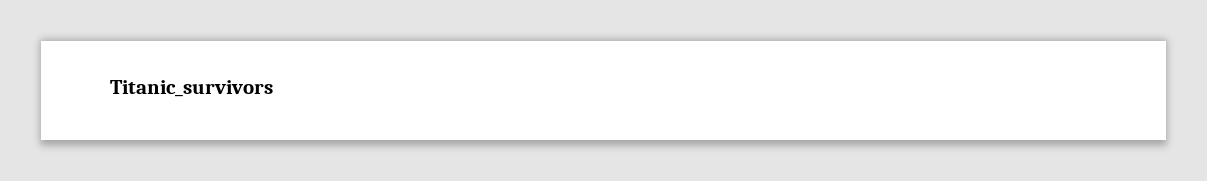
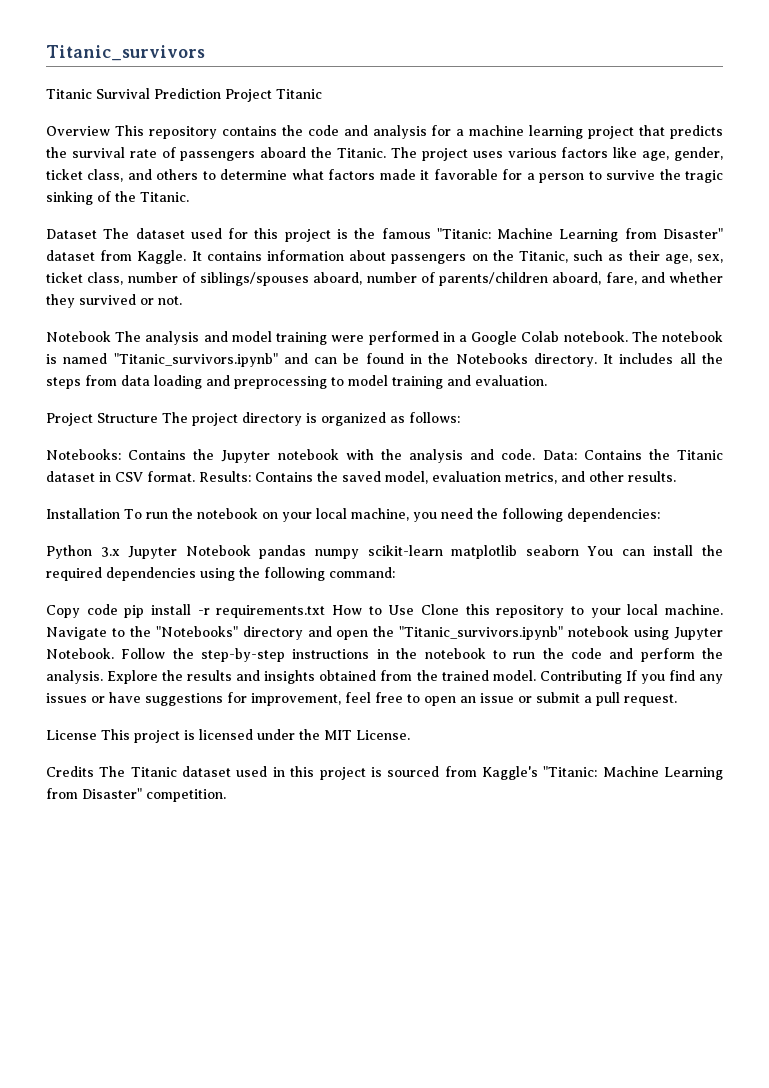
+ Titanic Survival Prediction Project Titanic
+ Overview This repository contains the code and analysis for a machine learning project that predicts the survival rate of passengers aboard the Titanic. The project uses various factors like age, gender, ticket class, and others to determine what factors made it favorable for a person to survive the tragic sinking of the Titanic.
+ Dataset The dataset used for this project is the famous "Titanic: Machine Learning from Disaster" dataset from Kaggle. It contains information about passengers on the Titanic, such as their age, sex, ticket class, number of siblings/spouses aboard, number of parents/children aboard, fare, and whether they survived or not.
+ Notebook The analysis and model training were performed in a Google Colab notebook. The notebook is named "Titanic_survivors.ipynb" and can be found in the Notebooks directory. It includes all the steps from data loading and preprocessing to model training and evaluation.
+ Project Structure The project directory is organized as follows:
+ Notebooks: Contains the Jupyter notebook with the analysis and code. Data: Contains the Titanic dataset in CSV format. Results: Contains the saved model, evaluation metrics, and other results.
+ Installation To run the notebook on your local machine, you need the following dependencies:
+ Python 3.x Jupyter Notebook pandas numpy scikit-learn matplotlib seaborn You can install the required dependencies using the following command:
+ Copy code pip install -r requirements.txt How to Use Clone this repository to your local machine. Navigate to the "Notebooks" directory and open the "Titanic_survivors.ipynb" notebook using Jupyter Notebook. Follow the step-by-step instructions in the notebook to run the code and perform the analysis. Explore the results and insights obtained from the trained model. Contributing If you find any issues or have suggestions for improvement, feel free to open an issue or submit a pull request.
+ License This project is licensed under the MIT License.
+ Credits The Titanic dataset used in this project is sourced from Kaggle's "Titanic: Machine Learning from Disaster" competition.

